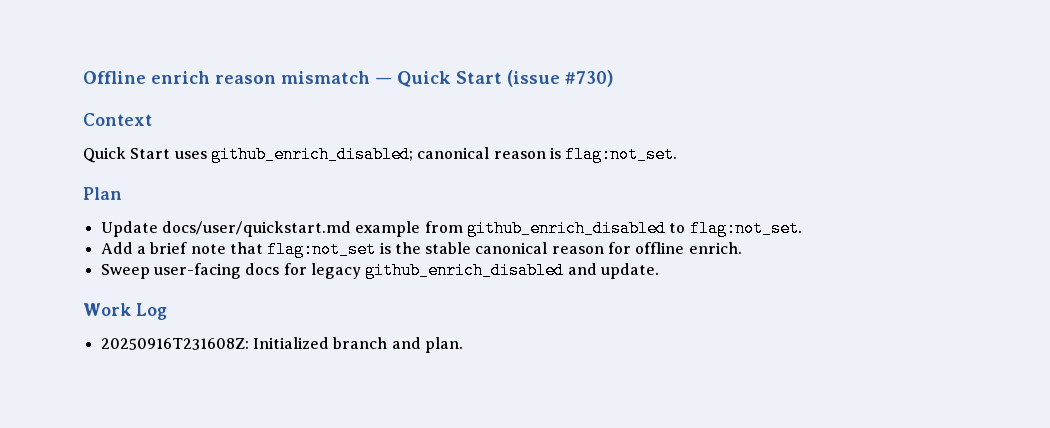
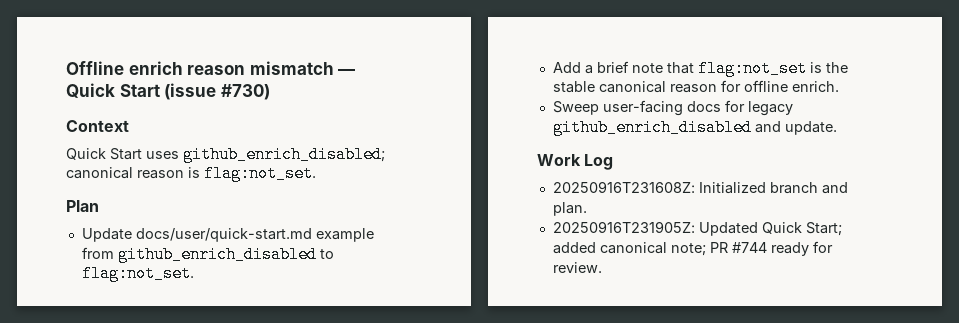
- Update docs/user/quickstart.md example from github_enrich_disabled to flag:not_set.
+ Update docs/user/quick-start.md example from github_enrich_disabled to flag:not_set.
+ 20250916T231905Z: Updated Quick Start; added canonical note; PR #744 ready for review.

